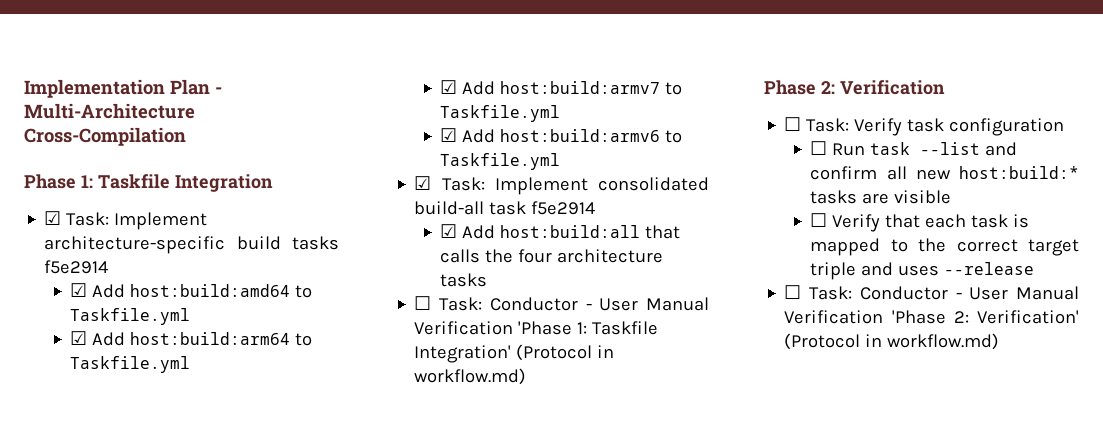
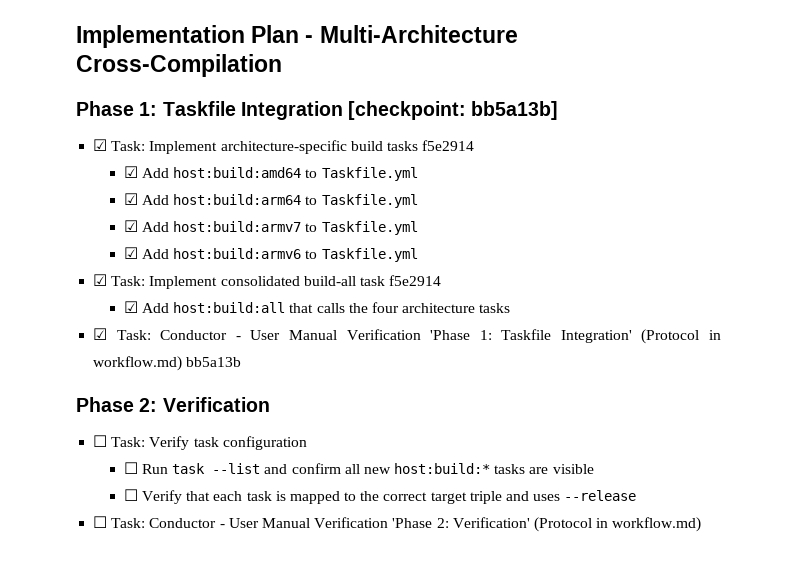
- Phase 1: Taskfile Integration
+ Phase 1: Taskfile Integration [checkpoint: bb5a13b]
- ☐ Task: Conductor - User Manual Verification 'Phase 1: Taskfile Integration' (Protocol in workflow.md)
+ ☑ Task: Conductor - User Manual Verification 'Phase 1: Taskfile Integration' (Protocol in workflow.md) bb5a13b

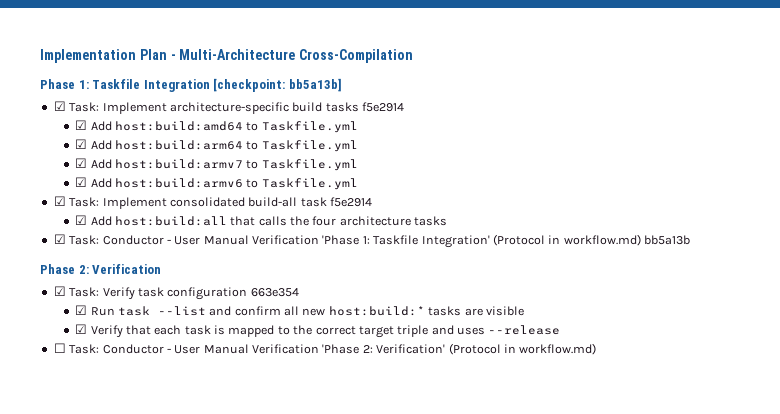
- ☐ Task: Verify task configuration
- ☐ Run task --list and confirm all new host:build:* tasks are visible
+ ☑ Task: Verify task configuration 663e354
+ ☑ Run task --list and confirm all new host:build:* tasks are visible
- ☐ Verify that each task is mapped to the correct target triple and uses --release
+ ☑ Verify that each task is mapped to the correct target triple and uses --release

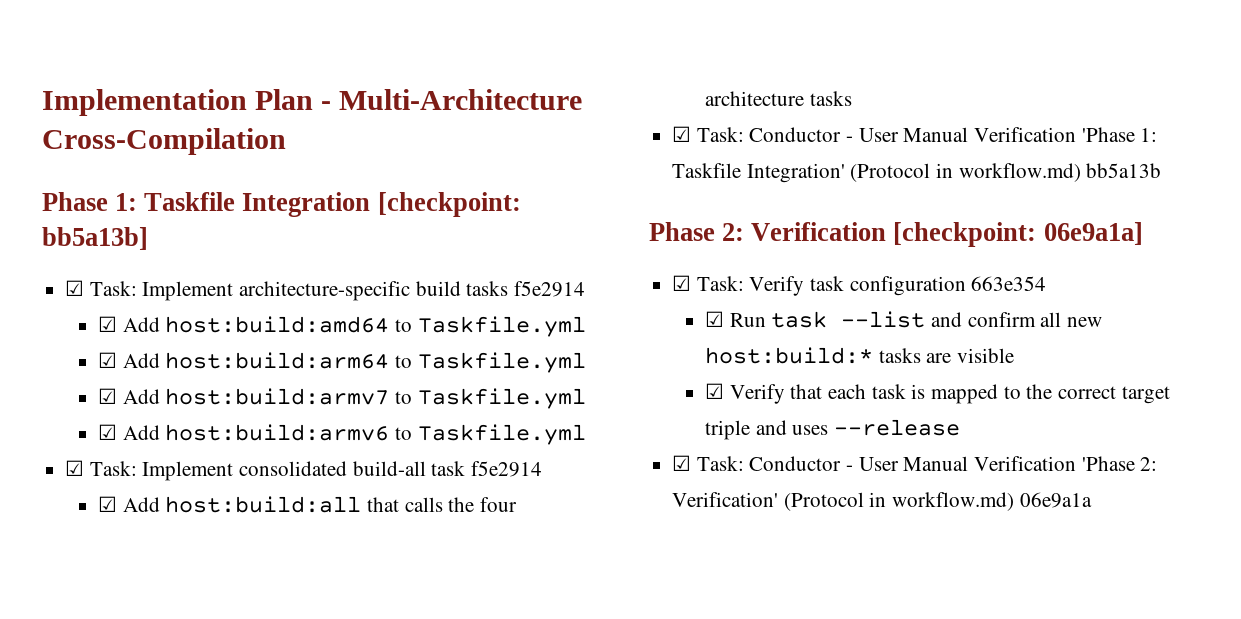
- Phase 2: Verification
+ Phase 2: Verification [checkpoint: 06e9a1a]
- ☐ Task: Conductor - User Manual Verification 'Phase 2: Verification' (Protocol in workflow.md)
+ ☑ Task: Conductor - User Manual Verification 'Phase 2: Verification' (Protocol in workflow.md) 06e9a1a

